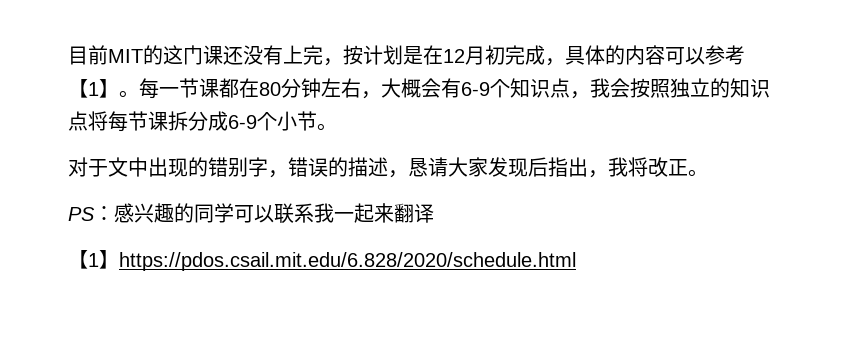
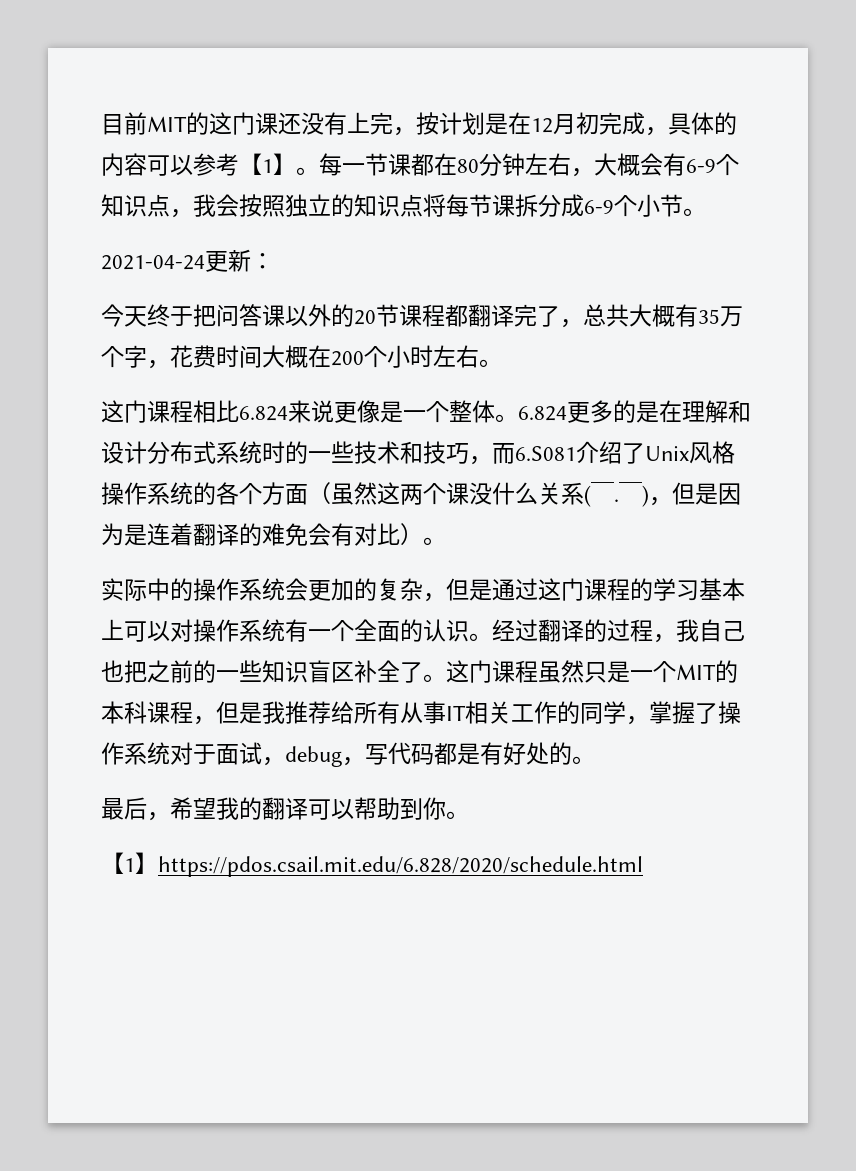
- 对于文中出现的错别字，错误的描述，恳请大家发现后指出，我将改正。
- PS：感兴趣的同学可以联系我一起来翻译
+ 2021-04-24更新：
+ 今天终于把问答课以外的20节课程都翻译完了，总共大概有35万个字，花费时间大概在200个小时左右。
+ 这门课程相比6.824来说更像是一个整体。6.824更多的是在理解和设计分布式系统时的一些技术和技巧，而6.S081介绍了Unix风格操作系统的各个方面（虽然这两个课没什么关系(￣.￣)，但是因为是连着翻译的难免会有对比）。
+ 实际中的操作系统会更加的复杂，但是通过这门课程的学习基本上可以对操作系统有一个全面的认识。经过翻译的过程，我自己也把之前的一些知识盲区补全了。这门课程虽然只是一个MIT的本科课程，但是我推荐给所有从事IT相关工作的同学，掌握了操作系统对于面试，debug，写代码都是有好处的。
+ 最后，希望我的翻译可以帮助到你。

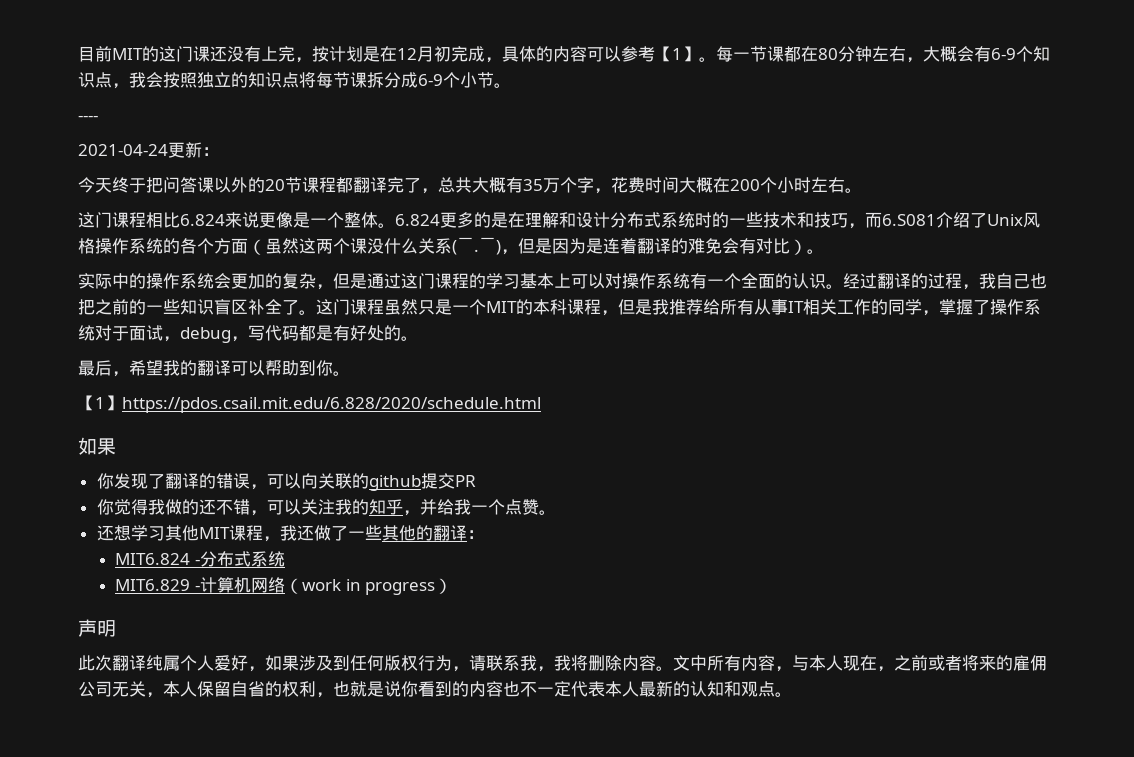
+ ----
  【1】https://pdos.csail.mit.edu/6.828/2020/schedule.html
+ 如果
+ 你发现了翻译的错误，可以向关联的github提交PR
+ 你觉得我做的还不错，可以关注我的知乎，并给我一个点赞。
+ 还想学习其他MIT课程，我还做了一些其他的翻译：
+ MIT6.824 -分布式系统
+ MIT6.829 -计算机网络（work in progress）
+ 声明
+ 此次翻译纯属个人爱好，如果涉及到任何版权行为，请联系我，我将删除内容。文中所有内容，与本人现在，之前或者将来的雇佣公司无关，本人保留自省的权利，也就是说你看到的内容也不一定代表本人最新的认知和观点。

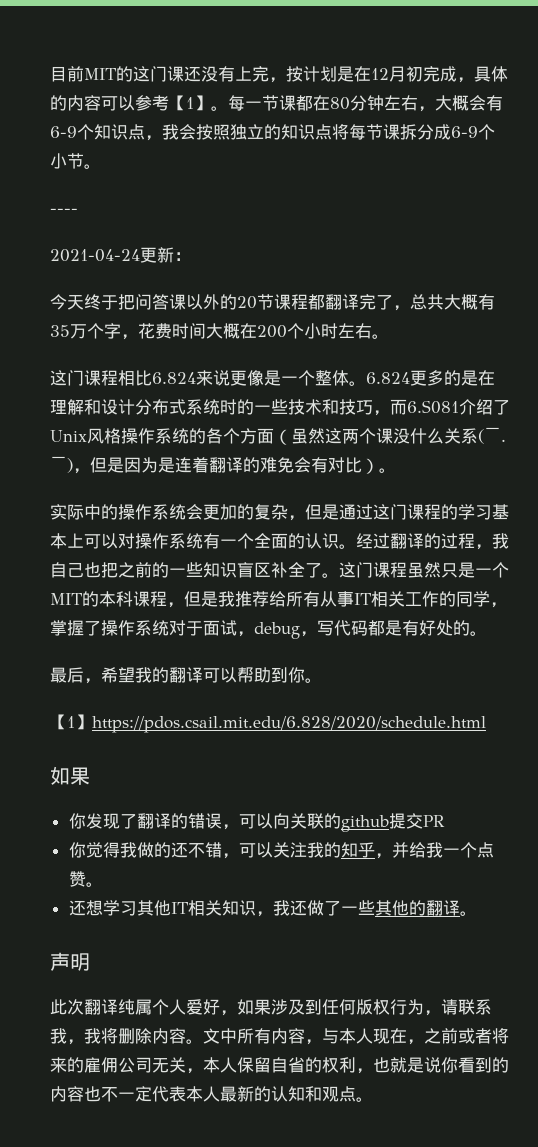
- 还想学习其他MIT课程，我还做了一些其他的翻译：
- MIT6.824 -分布式系统
- MIT6.829 -计算机网络（work in progress）
+ 还想学习其他IT相关知识，我还做了一些其他的翻译。

